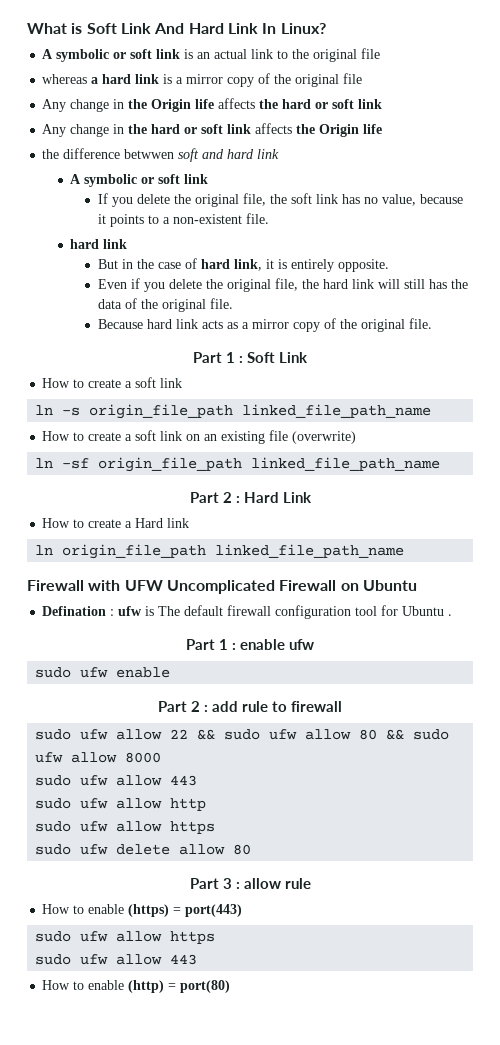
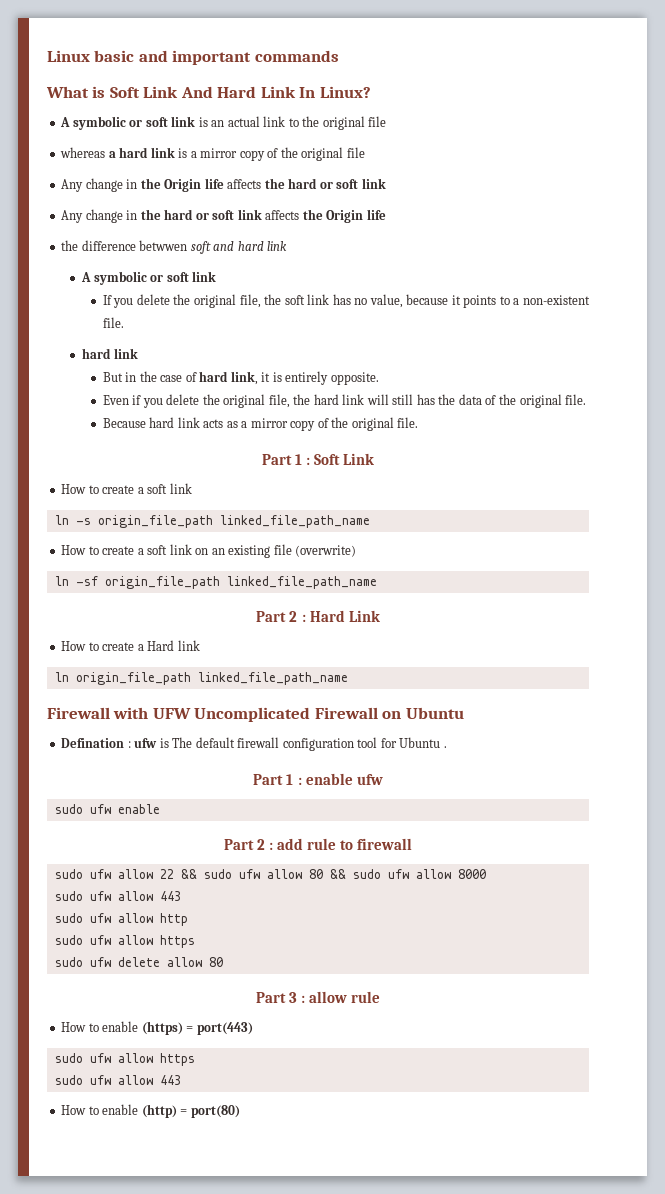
+ Linux basic and important commands

